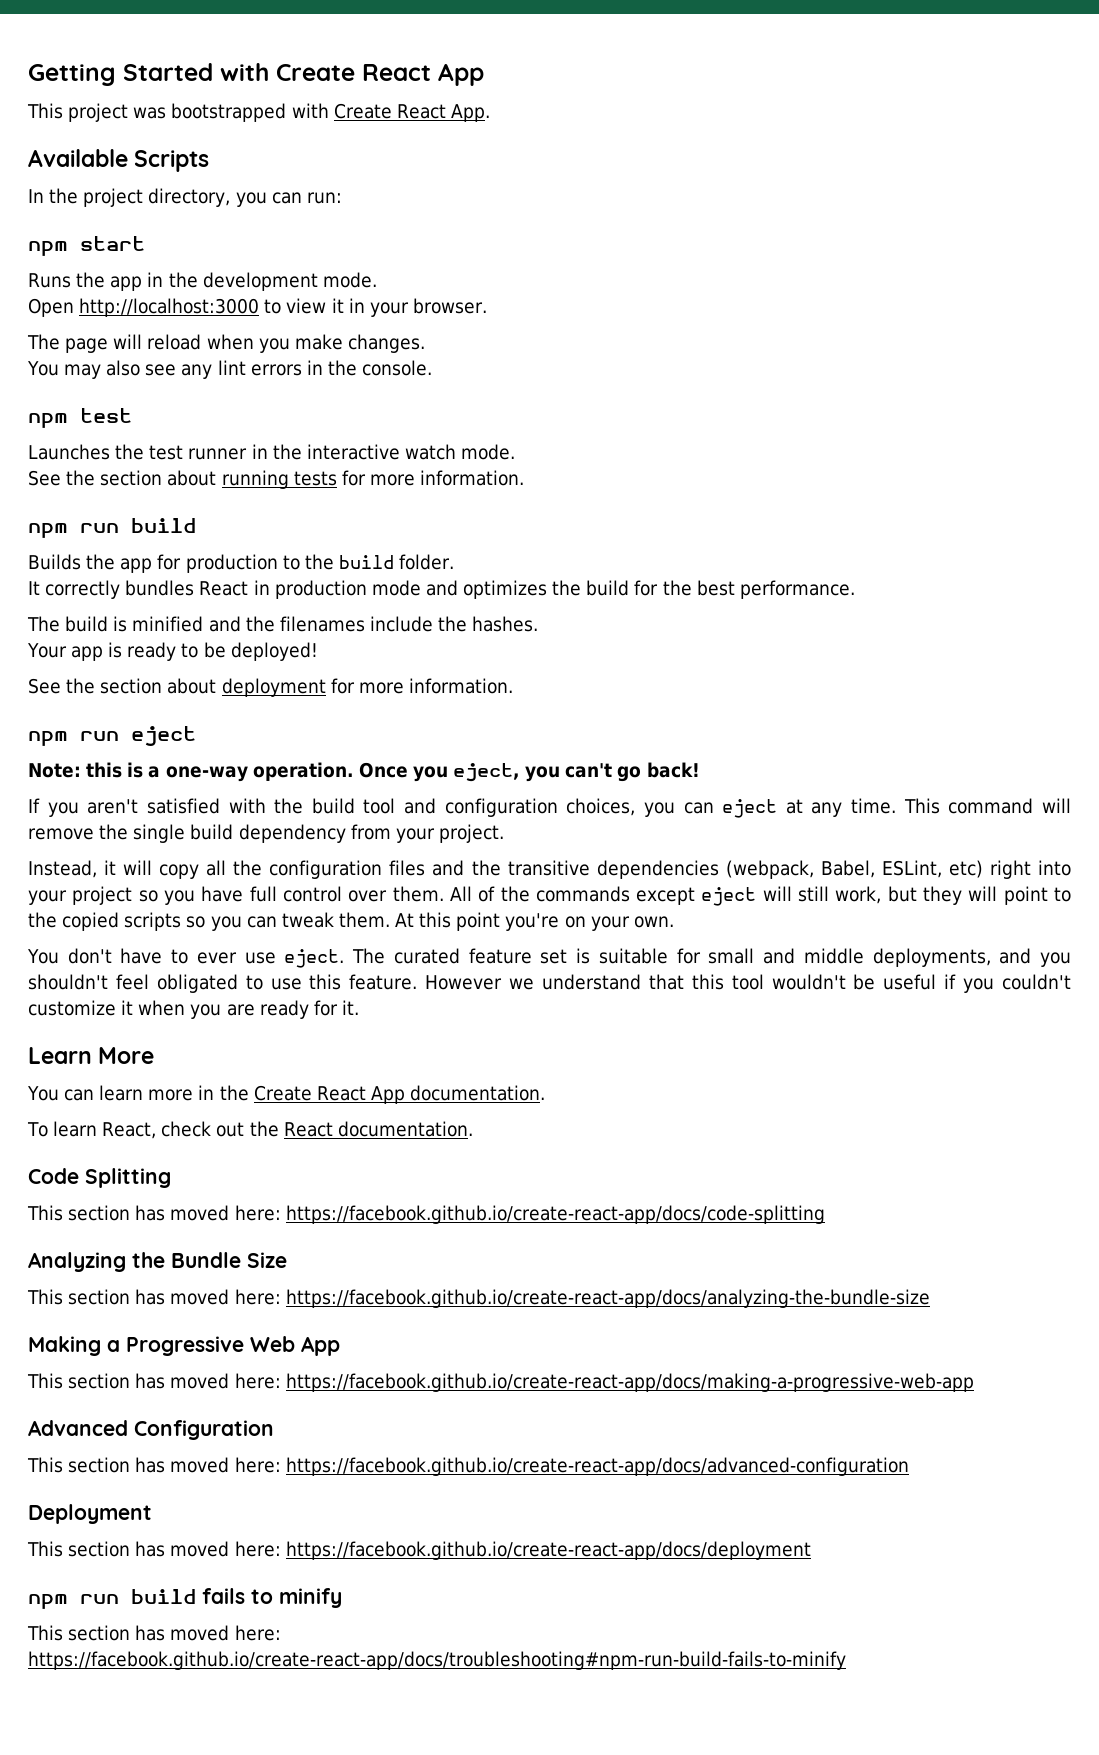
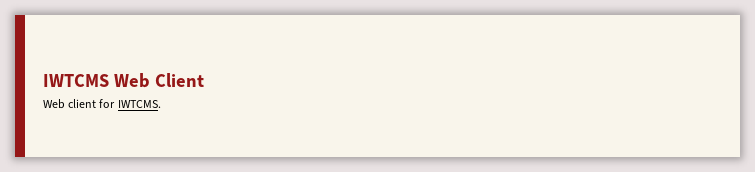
- Getting Started with Create React App
- This project was bootstrapped with Create React App.
- Available Scripts
- In the project directory, you can run:
- npm start
- Runs the app in the development mode.
- Open http://localhost:3000 to view it in your browser.
- The page will reload when you make changes.
- You may also see any lint errors in the console.
- npm test
- Launches the test runner in the interactive watch mode.
- See the section about running tests for more information.
- npm run build
- Builds the app for production to the build folder.
- It correctly bundles React in production mode and optimizes the build for the best performance.
- The build is minified and the filenames include the hashes.
- Your app is ready to be deployed!
- See the section about deployment for more information.
- npm run eject
- Note: this is a one-way operation. Once you eject, you can't go back!
- If you aren't satisfied with the build tool and configuration choices, you can eject at any time. This command will remove the single build dependency from your project.
- Instead, it will copy all the configuration files and the transitive dependencies (webpack, Babel, ESLint, etc) right into your project so you have full control over them. All of the commands except eject will still work, but they will point to the copied scripts so you can tweak them. At this point you're on your own.
- You don't have to ever use eject. The curated feature set is suitable for small and middle deployments, and you shouldn't feel obligated to use this feature. However we understand that this tool wouldn't be useful if you couldn't customize it when you are ready for it.
- Learn More
- You can learn more in the Create React App documentation.
- To learn React, check out the React documentation.
- Code Splitting
- This section has moved here: https://facebook.github.io/create-react-app/docs/code-splitting
- Analyzing the Bundle Size
- This section has moved here: https://facebook.github.io/create-react-app/docs/analyzing-the-bundle-size
- Making a Progressive Web App
- This section has moved here: https://facebook.github.io/create-react-app/docs/making-a-progressive-web-app
- Advanced Configuration
- This section has moved here: https://facebook.github.io/create-react-app/docs/advanced-configuration
- Deployment
- This section has moved here: https://facebook.github.io/create-react-app/docs/deployment
- npm run build fails to minify
- This section has moved here: https://facebook.github.io/create-react-app/docs/troubleshooting#npm-run-build-fails-to-minify
+ IWTCMS Web Client
+ Web client for IWTCMS.

